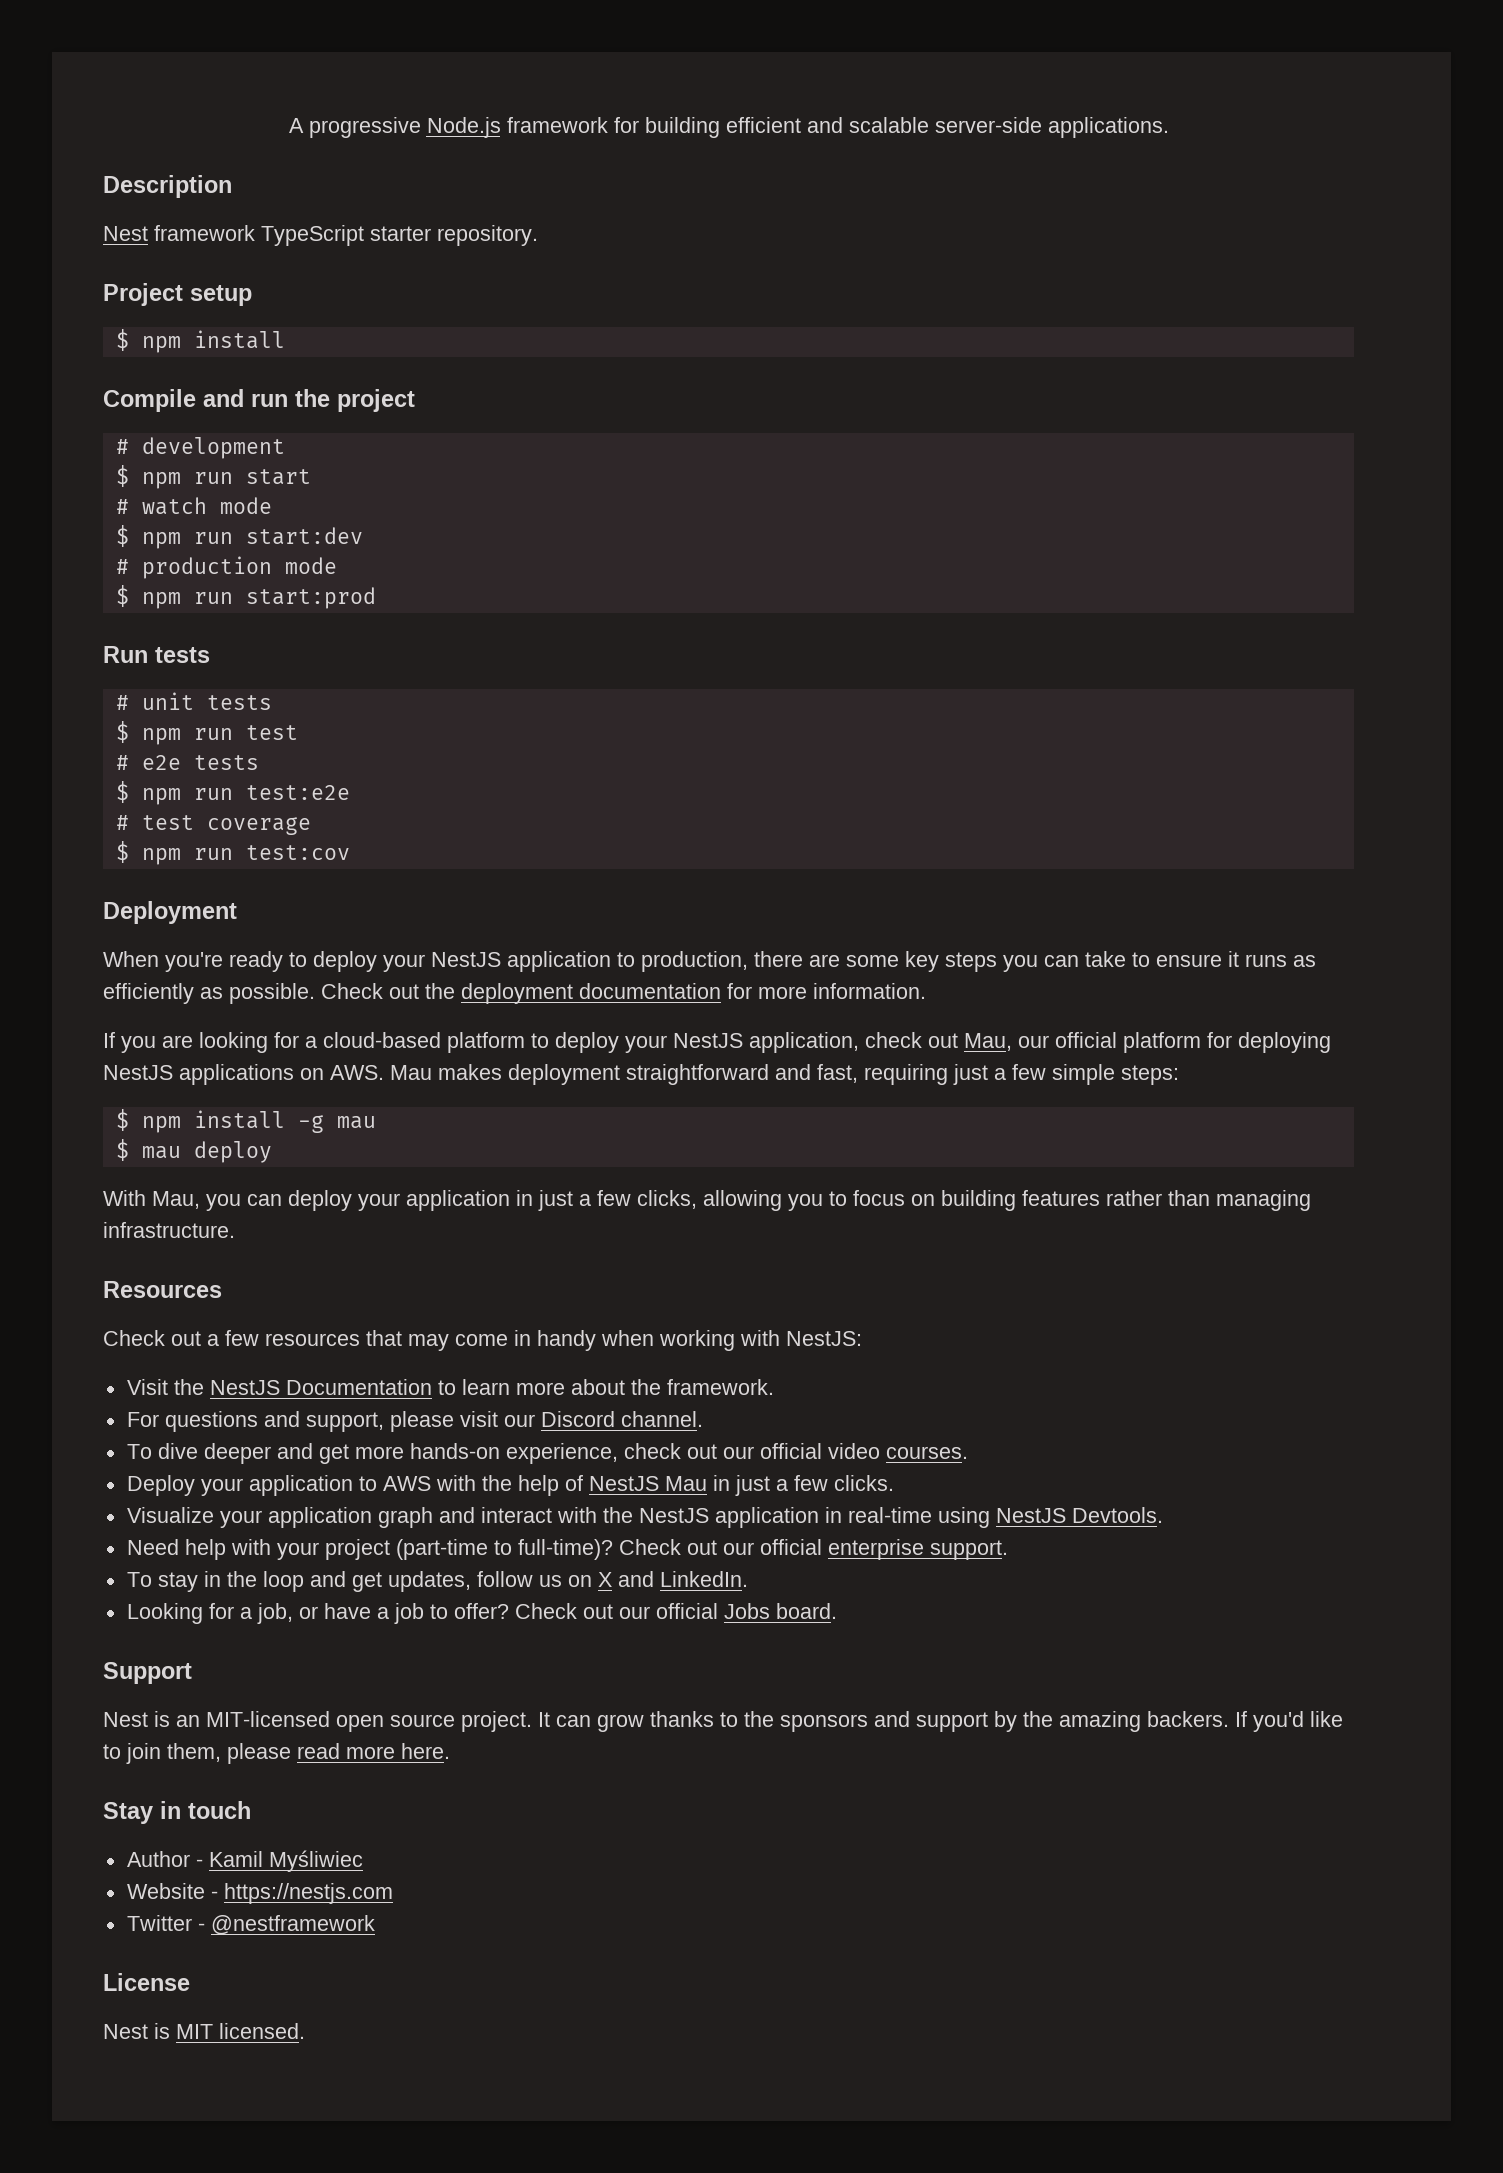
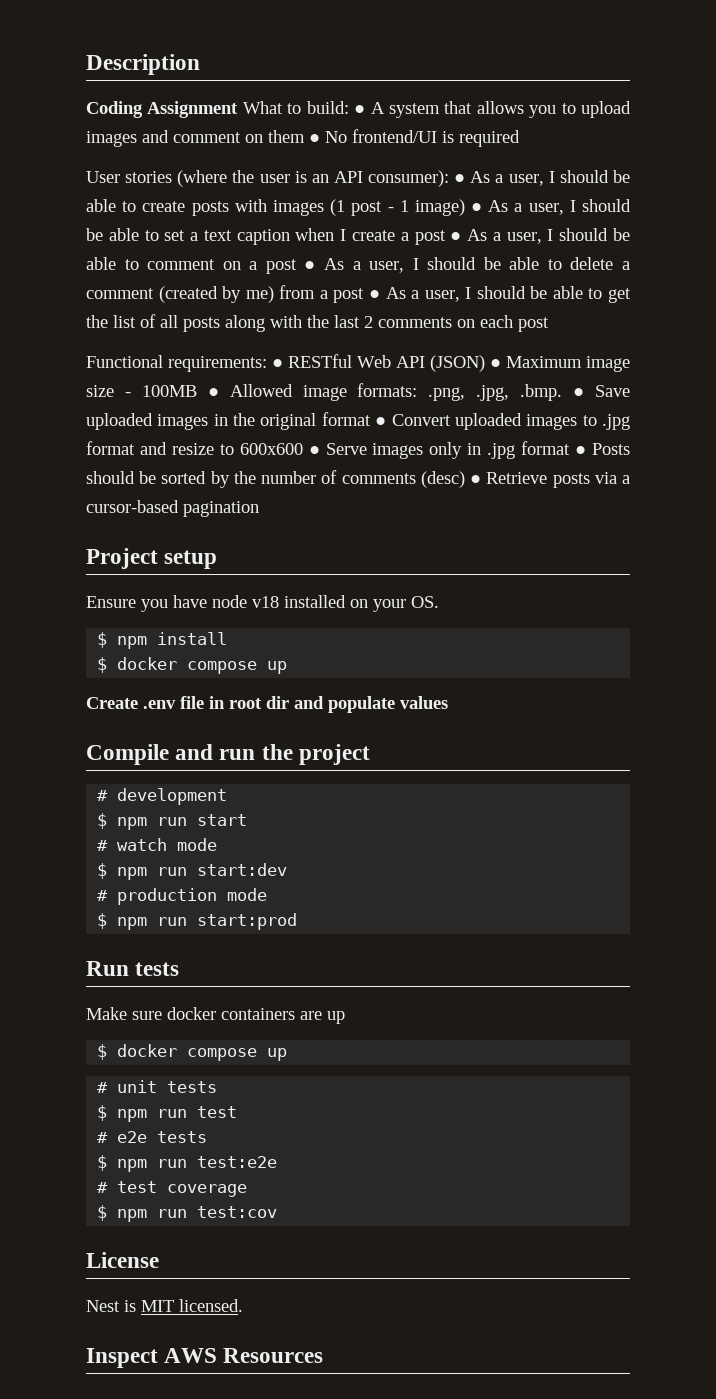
- A progressive Node.js framework for building efficient and scalable server-side applications.
  Description
- Nest framework TypeScript starter repository.
+ Coding Assignment What to build: ● A system that allows you to upload images and comment on them ● No frontend/UI is required
+ User stories (where the user is an API consumer): ● As a user, I should be able to create posts with images (1 post - 1 image) ● As a user, I should be able to set a text caption when I create a post ● As a user, I should be able to comment on a post ● As a user, I should be able to delete a comment (created by me) from a post ● As a user, I should be able to get the list of all posts along with the last 2 comments on each post
+ Functional requirements: ● RESTful Web API (JSON) ● Maximum image size - 100MB ● Allowed image formats: .png, .jpg, .bmp. ● Save uploaded images in the original format ● Convert uploaded images to .jpg format and resize to 600x600 ● Serve images only in .jpg format ● Posts should be sorted by the number of comments (desc) ● Retrieve posts via a cursor-based pagination
  Project setup
+ Ensure you have node v18 installed on your OS.
  $ npm install
+ $ docker compose up
+ Create .env file in root dir and populate values
+ Make sure docker containers are up
+ $ docker compose up
- Deployment
- When you're ready to deploy your NestJS application to production, there are some key steps you can take to ensure it runs as efficiently as possible. Check out the deployment documentation for more information.
- If you are looking for a cloud-based platform to deploy your NestJS application, check out Mau, our official platform for deploying NestJS applications on AWS. Mau makes deployment straightforward and fast, requiring just a few simple steps:
- $ npm install -g mau
- $ mau deploy
- With Mau, you can deploy your application in just a few clicks, allowing you to focus on building features rather than managing infrastructure.
- Resources
- Check out a few resources that may come in handy when working with NestJS:
- Visit the NestJS Documentation to learn more about the framework.
- For questions and support, please visit our Discord channel.
- To dive deeper and get more hands-on experience, check out our official video courses.
- Deploy your application to AWS with the help of NestJS Mau in just a few clicks.
- Visualize your application graph and interact with the NestJS application in real-time using NestJS Devtools.
- Need help with your project (part-time to full-time)? Check out our official enterprise support.
- To stay in the loop and get updates, follow us on X and LinkedIn.
- Looking for a job, or have a job to offer? Check out our official Jobs board.
- Support
- Nest is an MIT-licensed open source project. It can grow thanks to the sponsors and support by the amazing backers. If you'd like to join them, please read more here.
- Stay in touch
- Author - Kamil Myśliwiec
- Website - https://nestjs.com
- Twitter - @nestframework
+ Inspect AWS Resources

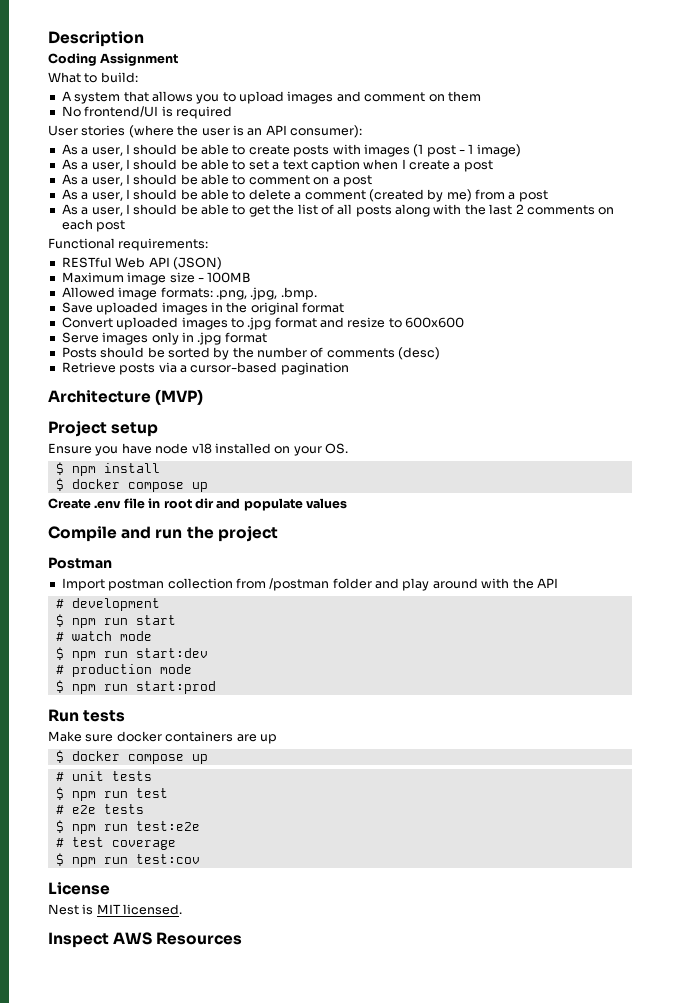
- Coding Assignment What to build: ● A system that allows you to upload images and comment on them ● No frontend/UI is required
+ Coding Assignment
+ What to build:
+ A system that allows you to upload images and comment on them
+ No frontend/UI is required
- User stories (where the user is an API consumer): ● As a user, I should be able to create posts with images (1 post - 1 image) ● As a user, I should be able to set a text caption when I create a post ● As a user, I should be able to comment on a post ● As a user, I should be able to delete a comment (created by me) from a post ● As a user, I should be able to get the list of all posts along with the last 2 comments on each post
+ User stories (where the user is an API consumer):
+ As a user, I should be able to create posts with images (1 post - 1 image)
+ As a user, I should be able to set a text caption when I create a post
+ As a user, I should be able to comment on a post
+ As a user, I should be able to delete a comment (created by me) from a post
+ As a user, I should be able to get the list of all posts along with the last 2 comments on each post
- Functional requirements: ● RESTful Web API (JSON) ● Maximum image size - 100MB ● Allowed image formats: .png, .jpg, .bmp. ● Save uploaded images in the original format ● Convert uploaded images to .jpg format and resize to 600x600 ● Serve images only in .jpg format ● Posts should be sorted by the number of comments (desc) ● Retrieve posts via a cursor-based pagination
+ Functional requirements:
+ RESTful Web API (JSON)
+ Maximum image size - 100MB
+ Allowed image formats: .png, .jpg, .bmp.
+ Save uploaded images in the original format
+ Convert uploaded images to .jpg format and resize to 600x600
+ Serve images only in .jpg format
+ Posts should be sorted by the number of comments (desc)
+ Retrieve posts via a cursor-based pagination
+ Architecture (MVP)
+ Postman
+ Import postman collection from /postman folder and play around with the API

